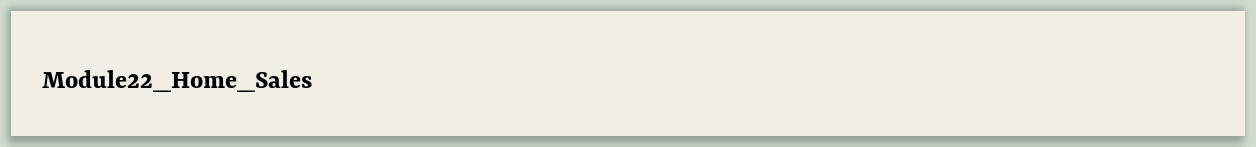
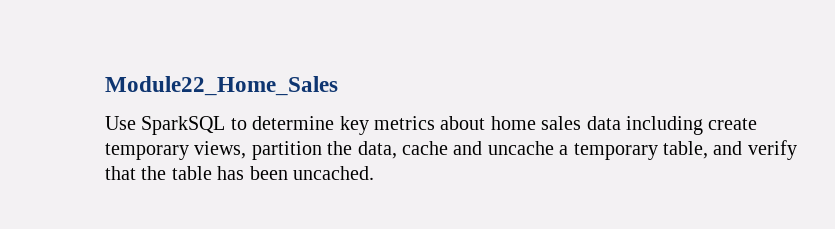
+ Use SparkSQL to determine key metrics about home sales data including create temporary views, partition the data, cache and uncache a temporary table, and verify that the table has been uncached.

